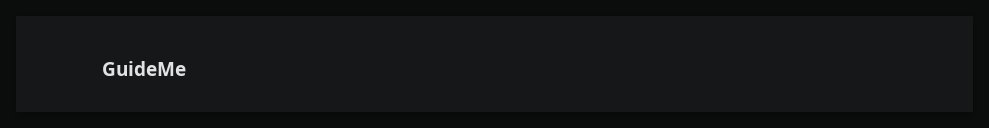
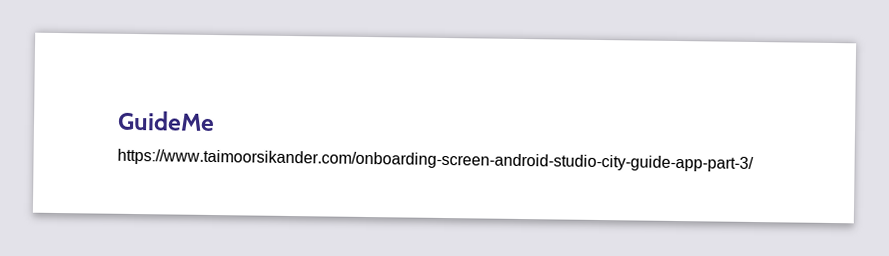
+ https://www.taimoorsikander.com/onboarding-screen-android-studio-city-guide-app-part-3/

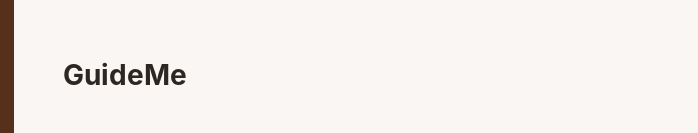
- https://www.taimoorsikander.com/onboarding-screen-android-studio-city-guide-app-part-3/

